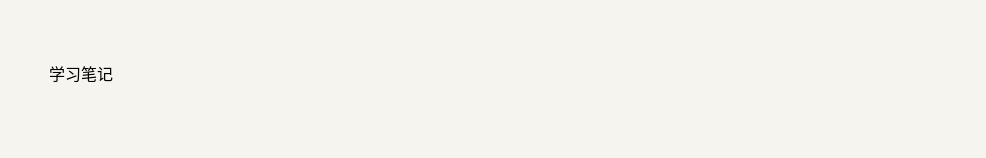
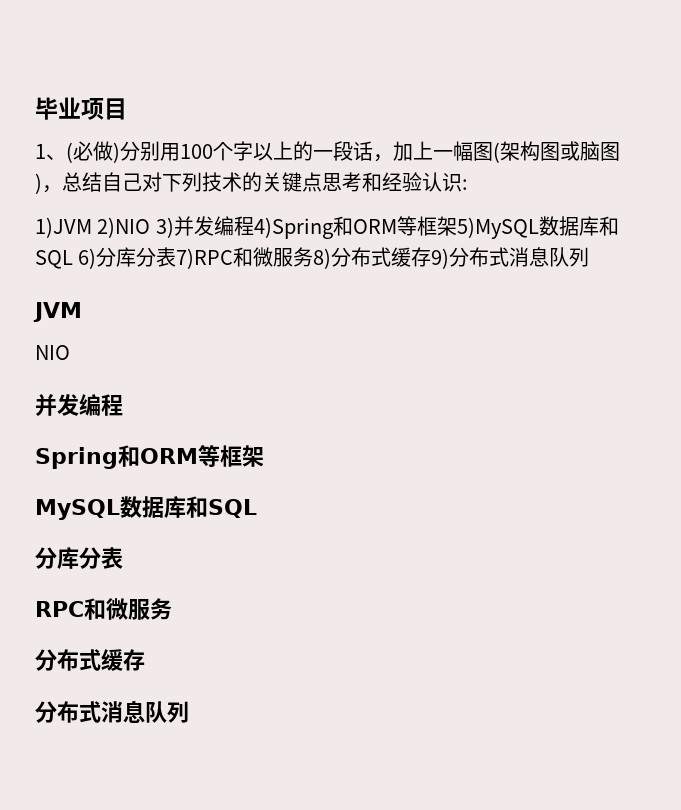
- 学习笔记
+ 毕业项目
+ 1、(必做)分别用100个字以上的一段话，加上一幅图(架构图或脑图)，总结自己对下列技术的关键点思考和经验认识:
+ 1)JVM 2)NIO 3)并发编程4)Spring和ORM等框架5)MySQL数据库和SQL 6)分库分表7)RPC和微服务8)分布式缓存9)分布式消息队列
+ JVM
+ NIO
+ 并发编程
+ Spring和ORM等框架
+ MySQL数据库和SQL
+ 分库分表
+ RPC和微服务
+ 分布式缓存
+ 分布式消息队列

